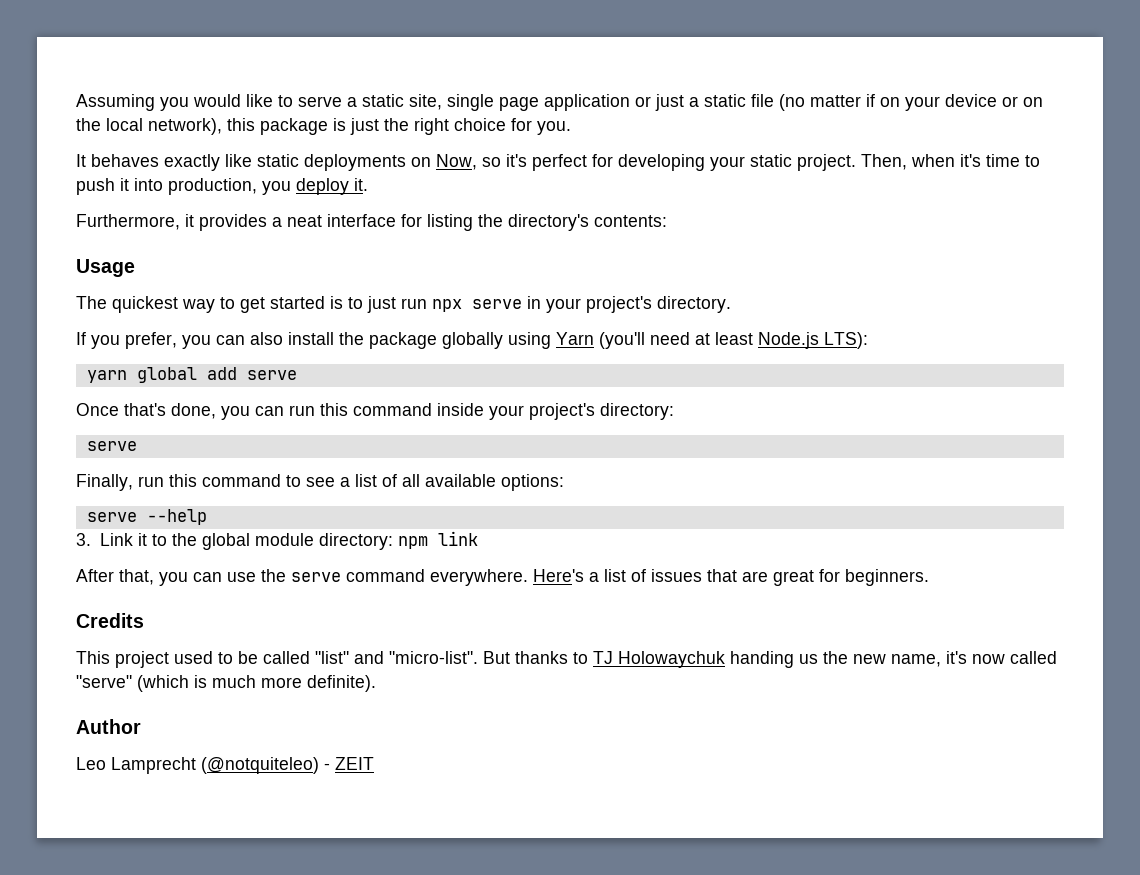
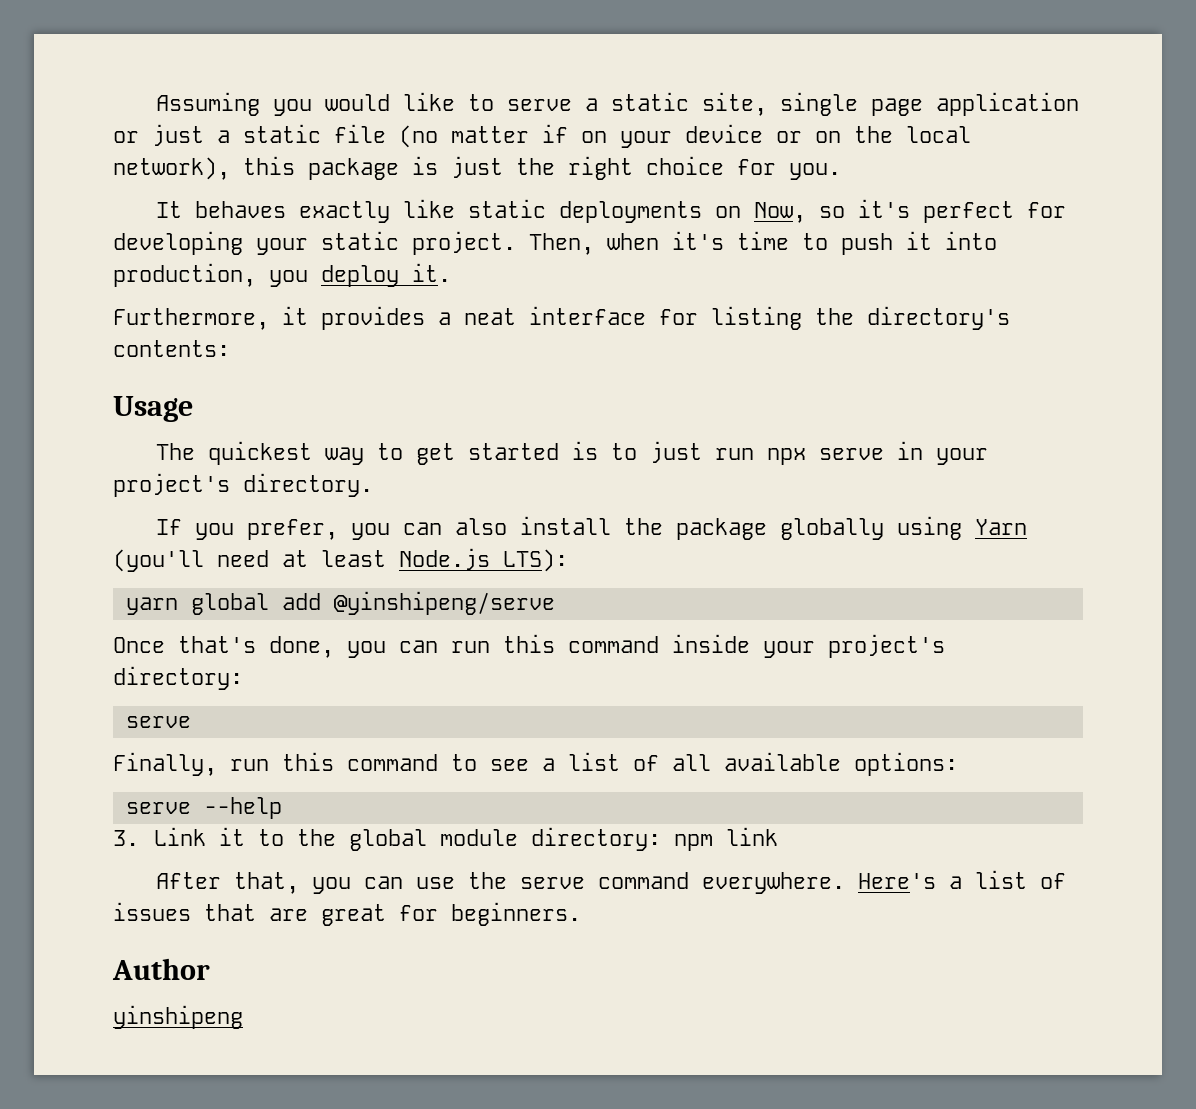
- yarn global add serve
+ yarn global add @yinshipeng/serve
- Credits
- This project used to be called "list" and "micro-list". But thanks to TJ Holowaychuk handing us the new name, it's now called "serve" (which is much more definite).
  Author
- Leo Lamprecht (@notquiteleo) - ZEIT
+ yinshipeng

